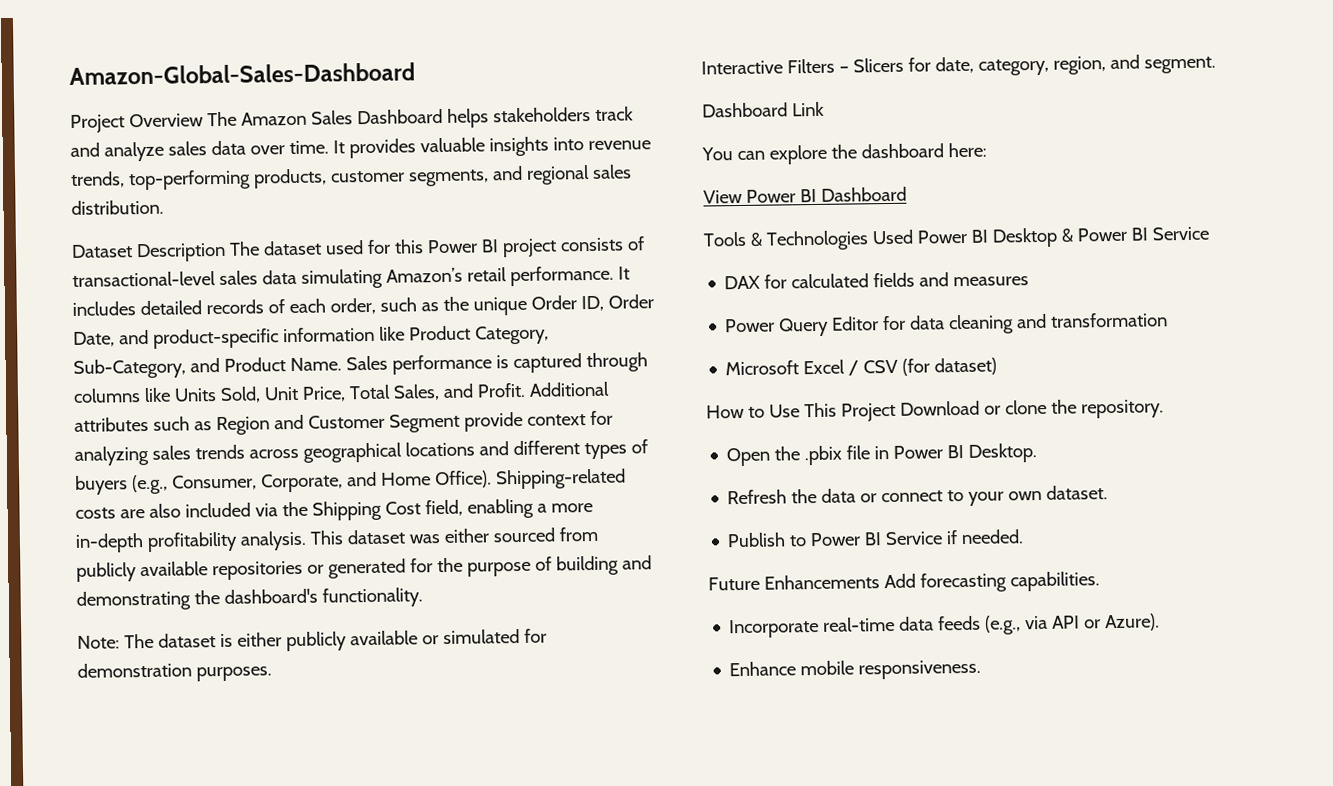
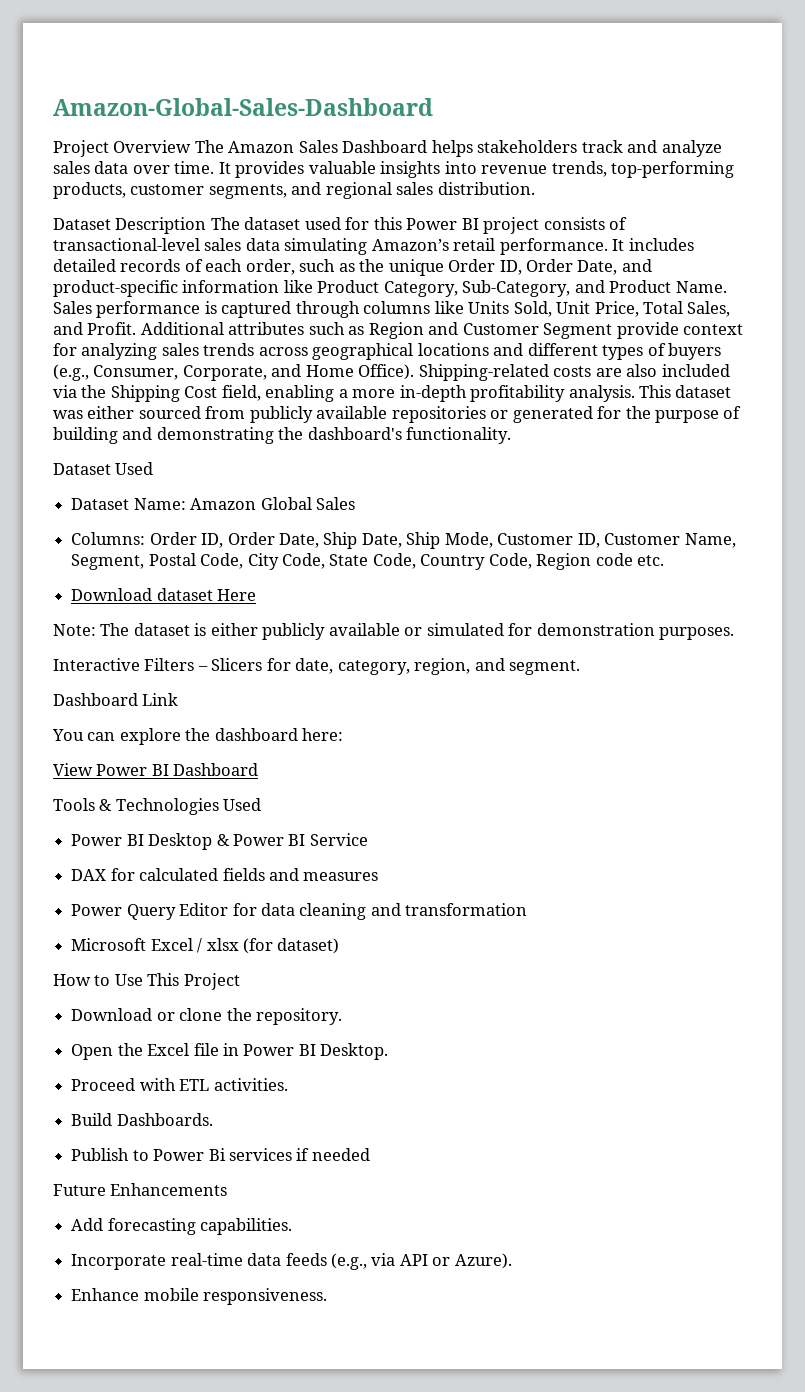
+ Dataset Used
+ Dataset Name: Amazon Global Sales
+ Columns: Order ID, Order Date, Ship Date, Ship Mode, Customer ID, Customer Name, Segment, Postal Code, City Code, State Code, Country Code, Region code etc.
+ Download dataset Here
- Tools & Technologies Used Power BI Desktop & Power BI Service
+ Tools & Technologies Used
+ Power BI Desktop & Power BI Service
- Microsoft Excel / CSV (for dataset)
+ Microsoft Excel / xlsx (for dataset)
- How to Use This Project Download or clone the repository.
+ How to Use This Project
+ Download or clone the repository.
- Open the .pbix file in Power BI Desktop.
+ Open the Excel file in Power BI Desktop.
- Refresh the data or connect to your own dataset.
+ Proceed with ETL activities.
+ Build Dashboards.
- Publish to Power BI Service if needed.
+ Publish to Power Bi services if needed
- Future Enhancements Add forecasting capabilities.
+ Future Enhancements
+ Add forecasting capabilities.

